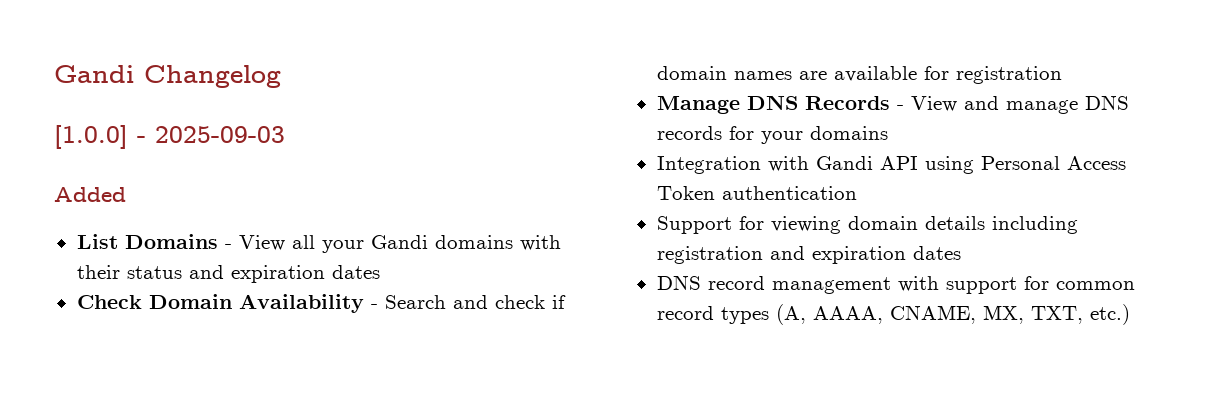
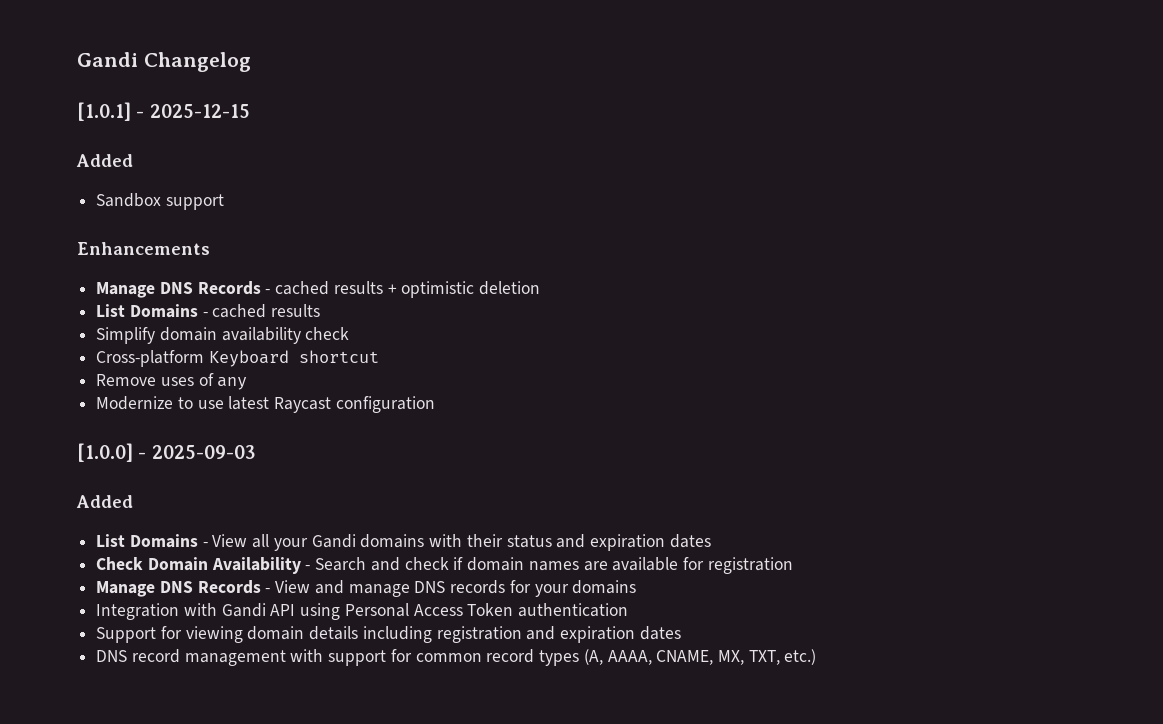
+ [1.0.1] - 2025-12-15
+ Added
+ Sandbox support
+ Enhancements
+ Manage DNS Records - cached results + optimistic deletion
+ List Domains - cached results
+ Simplify domain availability check
+ Cross-platform Keyboard shortcut
+ Remove uses of any
+ Modernize to use latest Raycast configuration

